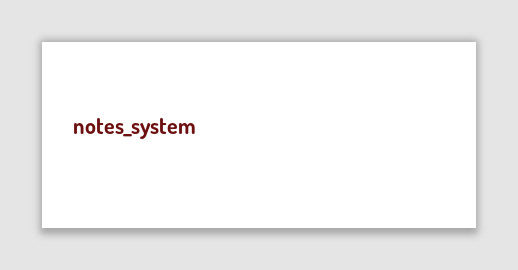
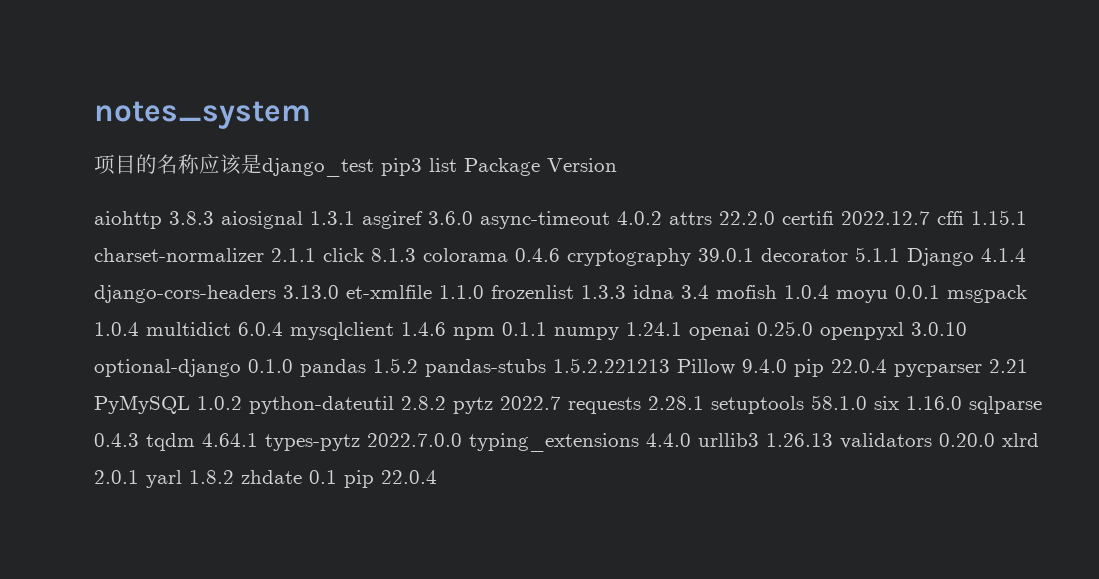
+ 项目的名称应该是django_test pip3 list Package Version
+ aiohttp 3.8.3 aiosignal 1.3.1 asgiref 3.6.0 async-timeout 4.0.2 attrs 22.2.0 certifi 2022.12.7 cffi 1.15.1 charset-normalizer 2.1.1 click 8.1.3 colorama 0.4.6 cryptography 39.0.1 decorator 5.1.1 Django 4.1.4 django-cors-headers 3.13.0 et-xmlfile 1.1.0 frozenlist 1.3.3 idna 3.4 mofish 1.0.4 moyu 0.0.1 msgpack 1.0.4 multidict 6.0.4 mysqlclient 1.4.6 npm 0.1.1 numpy 1.24.1 openai 0.25.0 openpyxl 3.0.10 optional-django 0.1.0 pandas 1.5.2 pandas-stubs 1.5.2.221213 Pillow 9.4.0 pip 22.0.4 pycparser 2.21 PyMySQL 1.0.2 python-dateutil 2.8.2 pytz 2022.7 requests 2.28.1 setuptools 58.1.0 six 1.16.0 sqlparse 0.4.3 tqdm 4.64.1 types-pytz 2022.7.0.0 typing_extensions 4.4.0 urllib3 1.26.13 validators 0.20.0 xlrd 2.0.1 yarl 1.8.2 zhdate 0.1 pip 22.0.4

